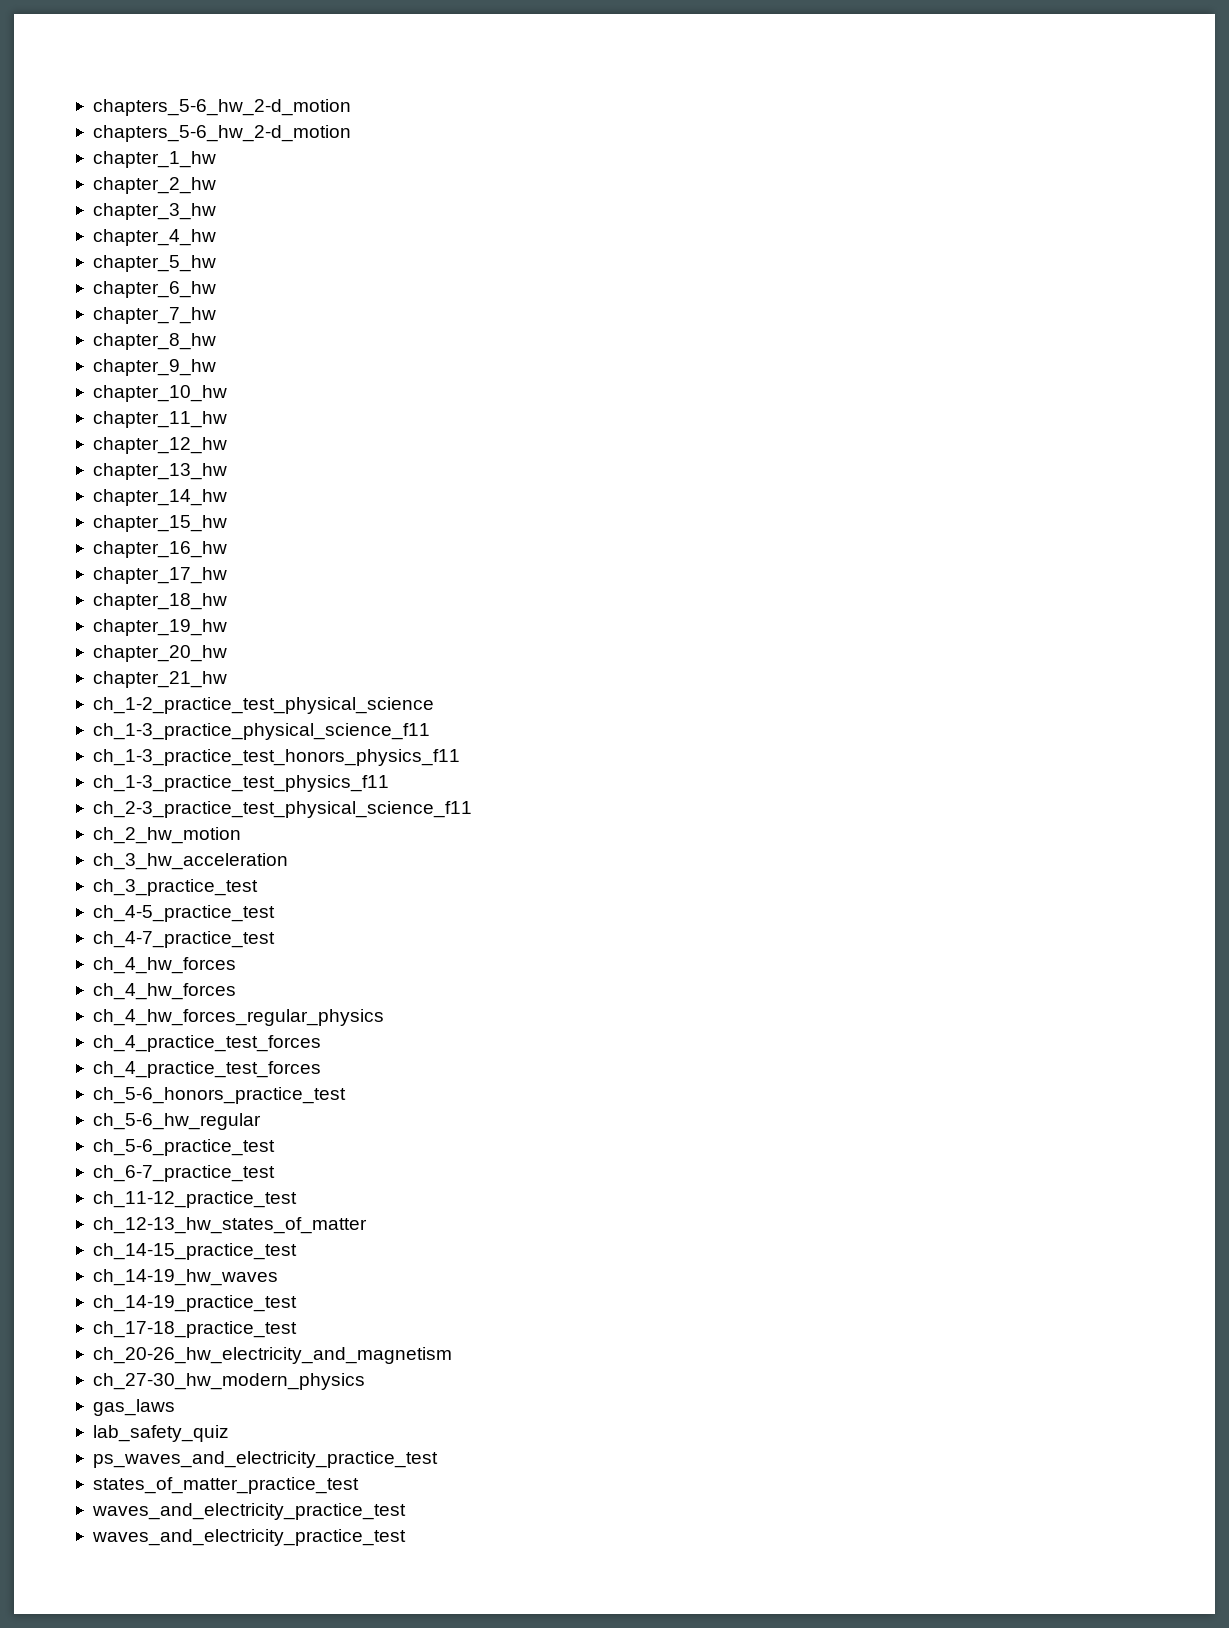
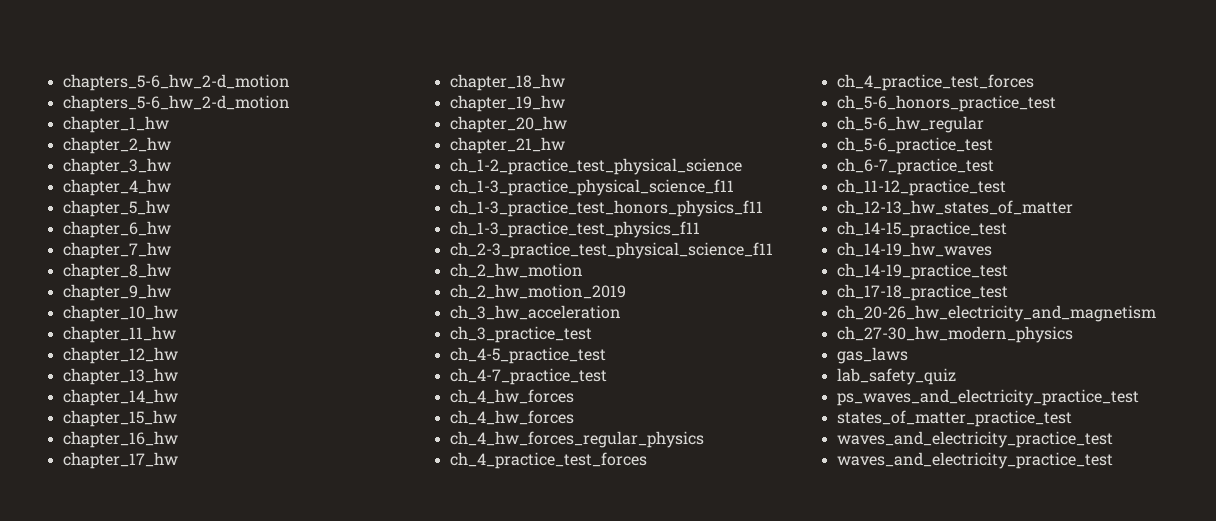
+ ch_2_hw_motion_2019

